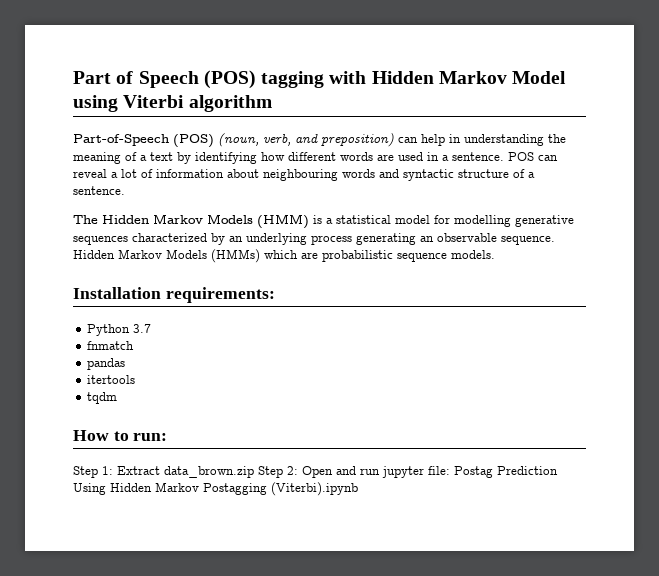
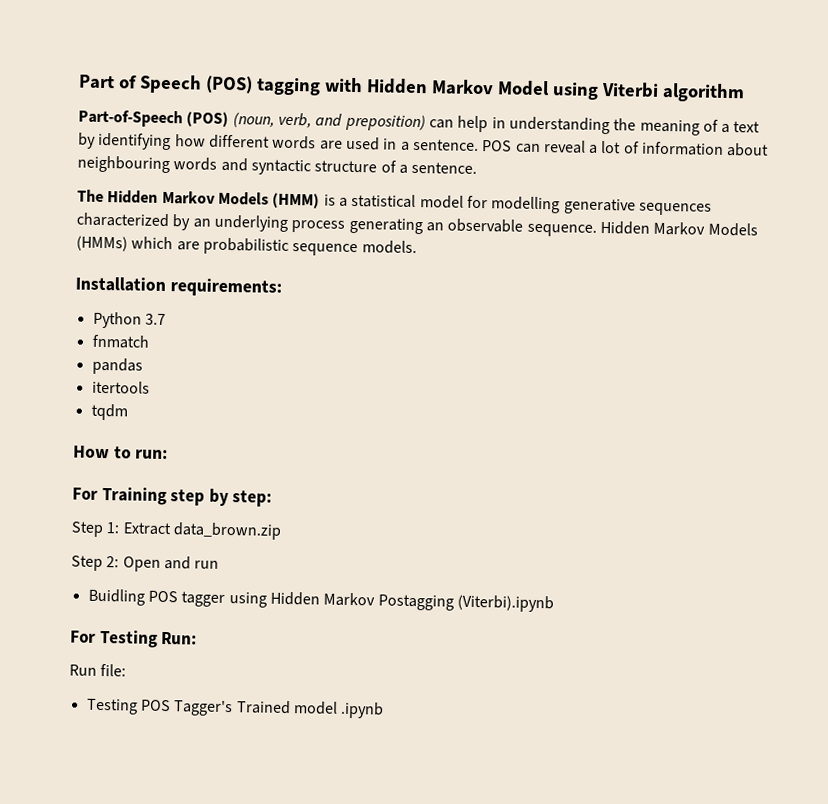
+ For Training step by step:
- Step 1: Extract data_brown.zip Step 2: Open and run jupyter file: Postag Prediction Using Hidden Markov Postagging (Viterbi).ipynb
+ Step 1: Extract data_brown.zip
+ Step 2: Open and run
+ Buidling POS tagger using Hidden Markov Postagging (Viterbi).ipynb
+ For Testing Run:
+ Run file:
+ Testing POS Tagger's Trained model .ipynb

